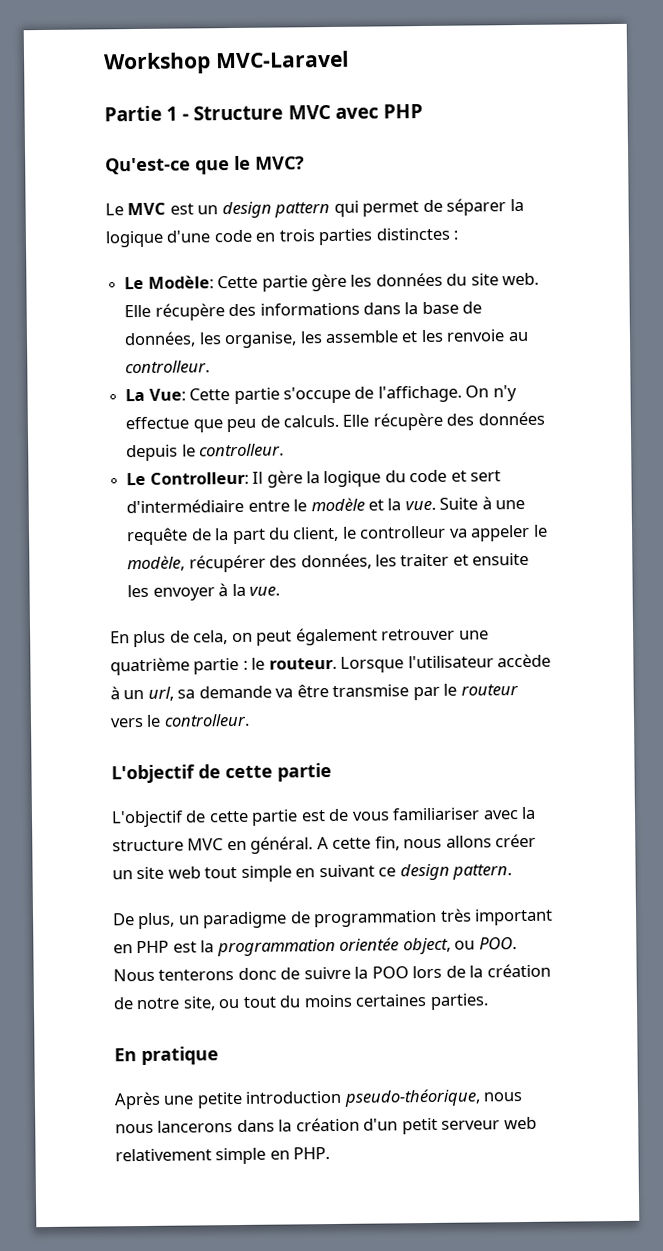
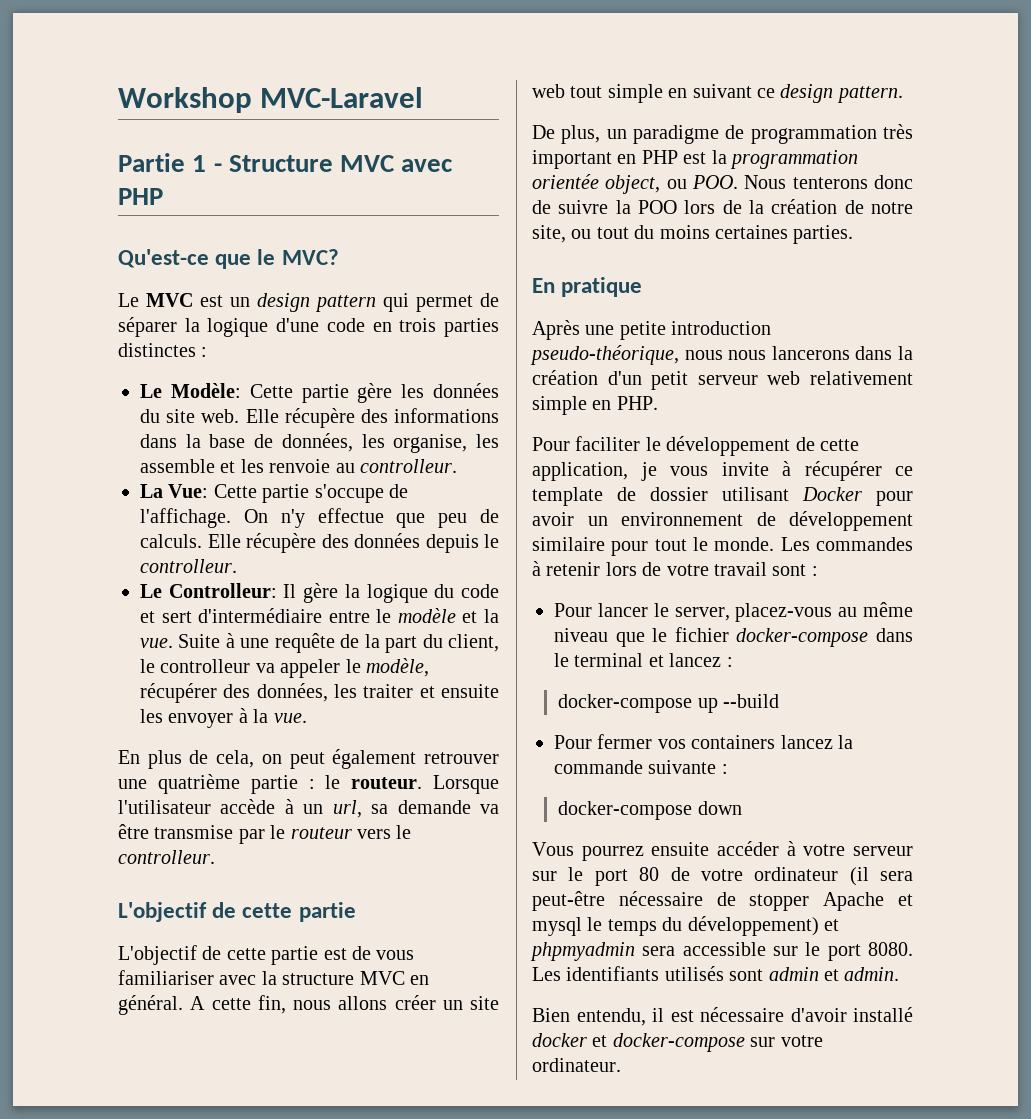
+ Pour faciliter le développement de cette application, je vous invite à récupérer ce template de dossier utilisant Docker pour avoir un environnement de développement similaire pour tout le monde. Les commandes à retenir lors de votre travail sont :
+ Pour lancer le server, placez-vous au même niveau que le fichier docker-compose dans le terminal et lancez :
+ docker-compose up --build
+ Pour fermer vos containers lancez la commande suivante :
+ docker-compose down
+ Vous pourrez ensuite accéder à votre serveur sur le port 80 de votre ordinateur (il sera peut-être nécessaire de stopper Apache et mysql le temps du développement) et phpmyadmin sera accessible sur le port 8080. Les identifiants utilisés sont admin et admin.
+ Bien entendu, il est nécessaire d'avoir installé docker et docker-compose sur votre ordinateur.

